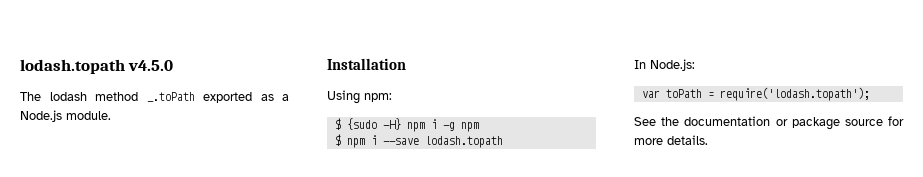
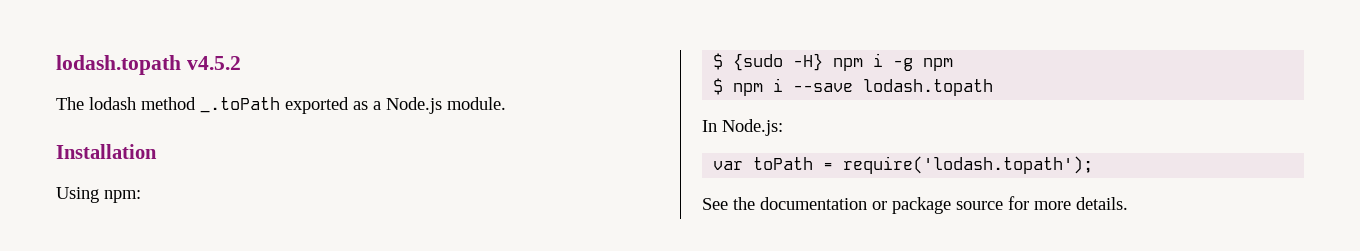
- lodash.topath v4.5.0
+ lodash.topath v4.5.2

